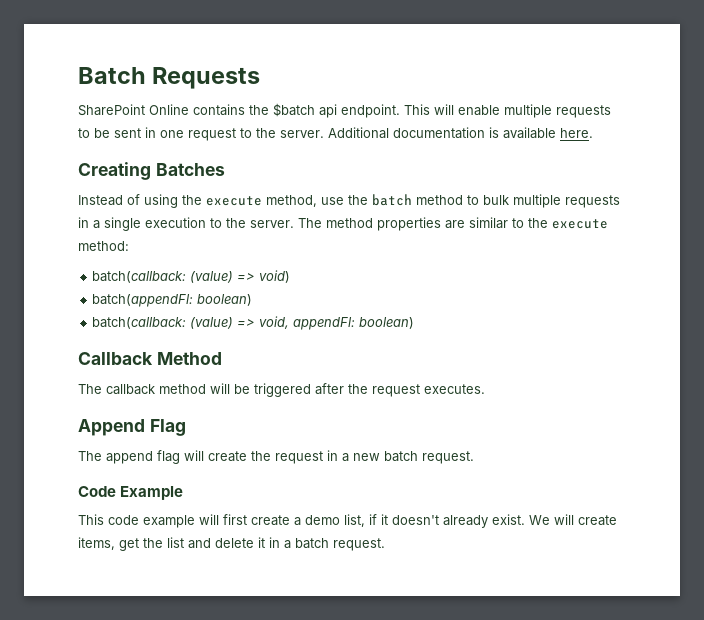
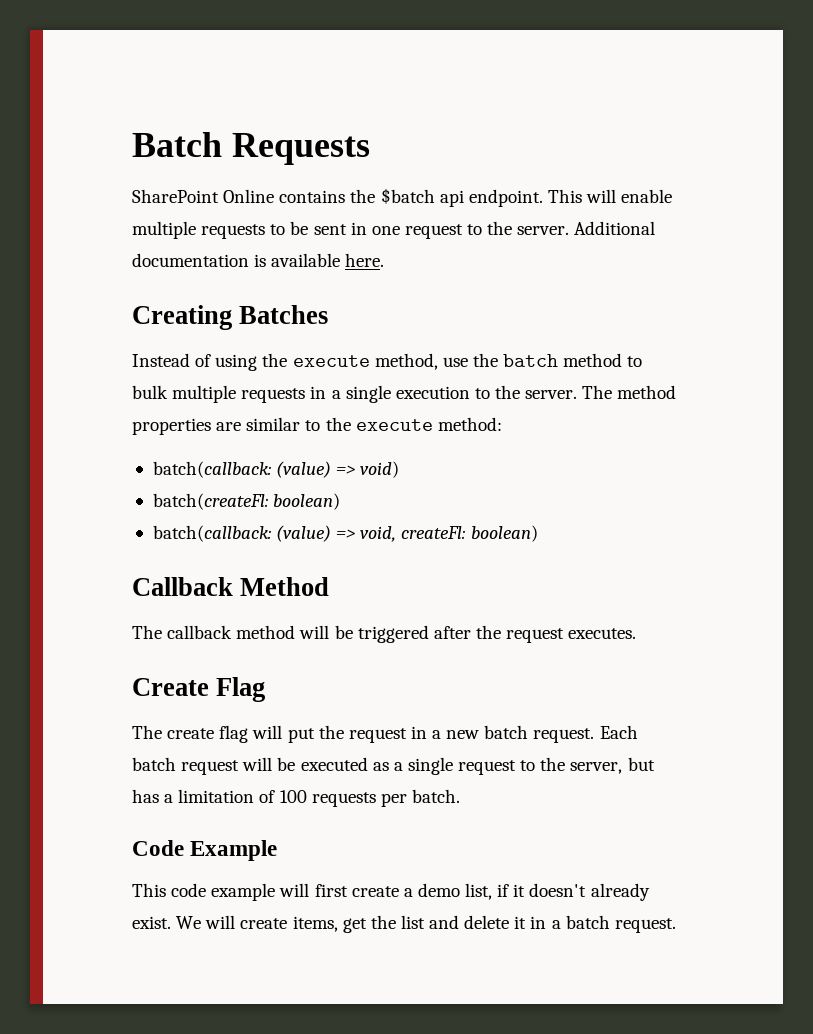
- batch(appendFl: boolean)
+ batch(createFl: boolean)
- batch(callback: (value) => void, appendFl: boolean)
+ batch(callback: (value) => void, createFl: boolean)
- Append Flag
+ Create Flag
- The append flag will create the request in a new batch request.
+ The create flag will put the request in a new batch request. Each batch request will be executed as a single request to the server, but has a limitation of 100 requests per batch.

